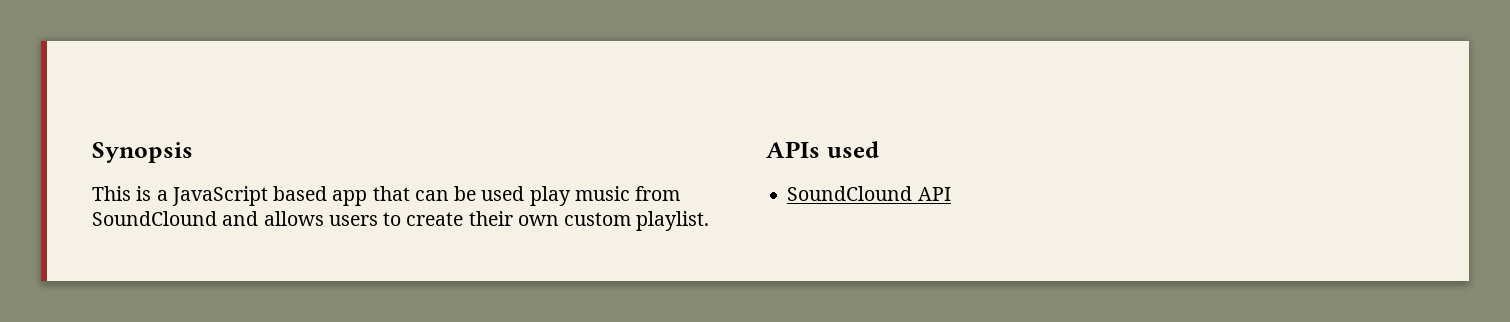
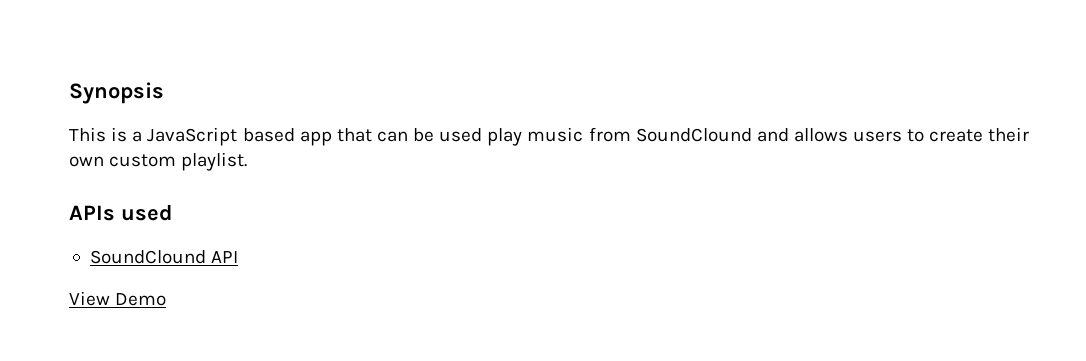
+ View Demo

